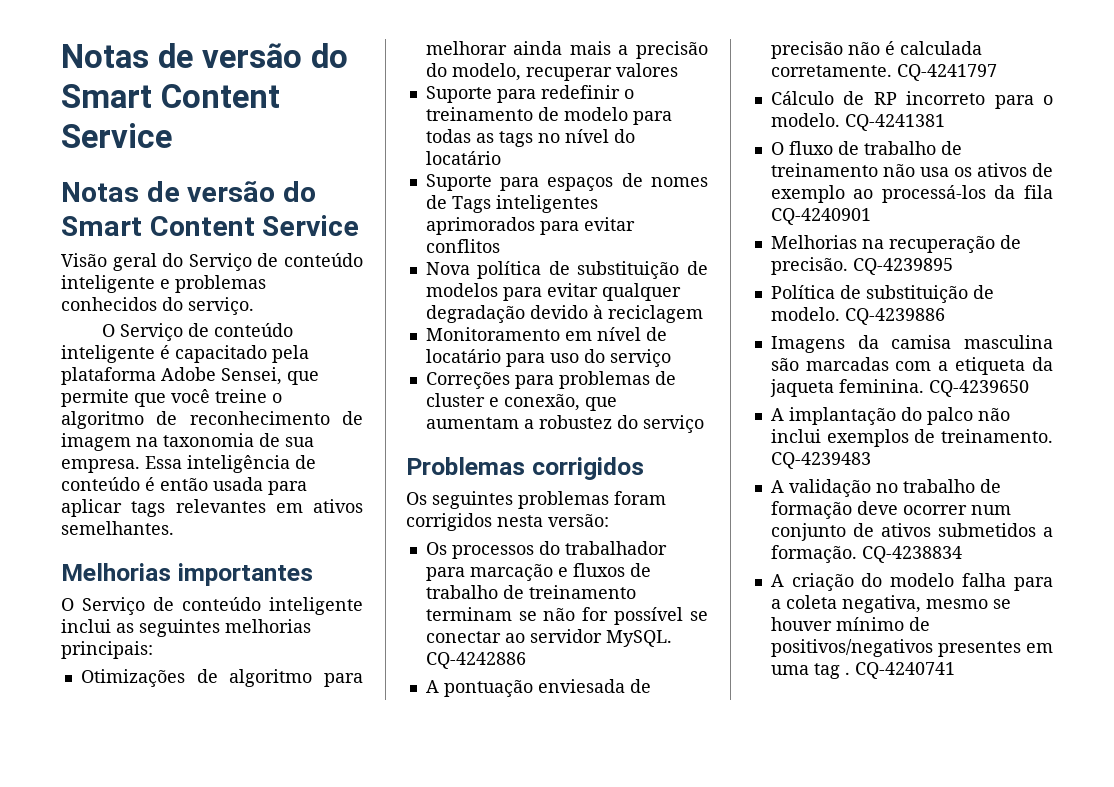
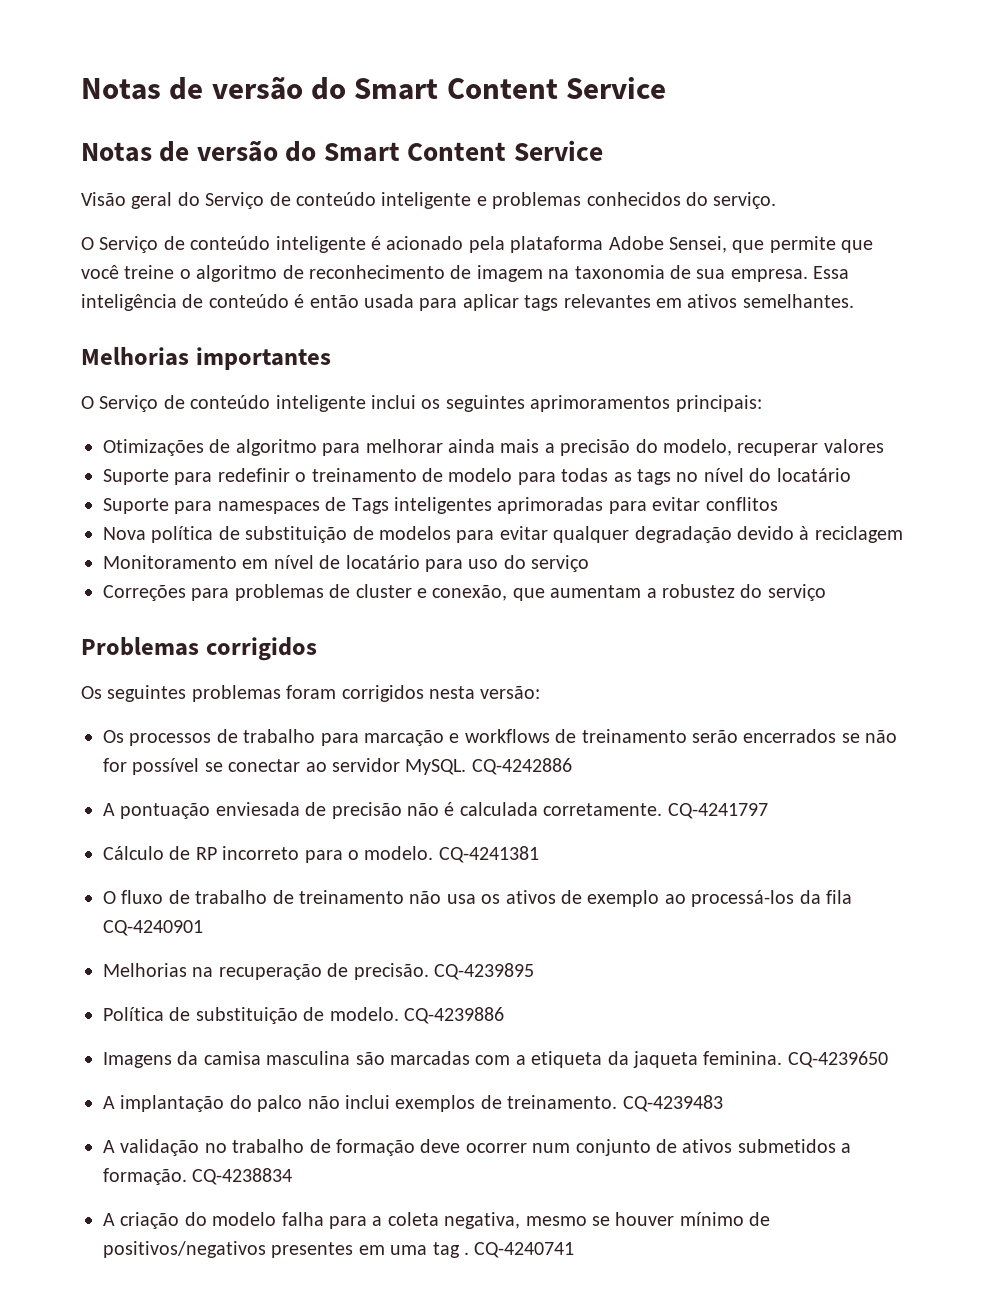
- O Serviço de conteúdo inteligente é capacitado pela plataforma Adobe Sensei, que permite que você treine o algoritmo de reconhecimento de imagem na taxonomia de sua empresa.
+ O Serviço de conteúdo inteligente é acionado pela plataforma Adobe Sensei, que permite que você treine o algoritmo de reconhecimento de imagem na taxonomia de sua empresa.
- O Serviço de conteúdo inteligente inclui as seguintes melhorias principais:
+ O Serviço de conteúdo inteligente inclui os seguintes aprimoramentos principais:
- Suporte para espaços de nomes de Tags inteligentes aprimorados para evitar conflitos
+ Suporte para namespaces de Tags inteligentes aprimoradas para evitar conflitos
- Os processos do trabalhador para marcação e fluxos de trabalho de treinamento terminam se não for possível se conectar ao servidor MySQL.
+ Os processos de trabalho para marcação e workflows de treinamento serão encerrados se não for possível se conectar ao servidor MySQL.

